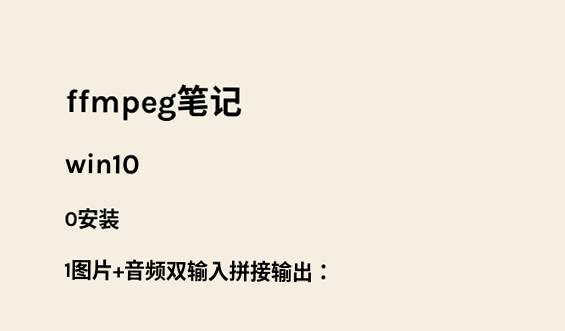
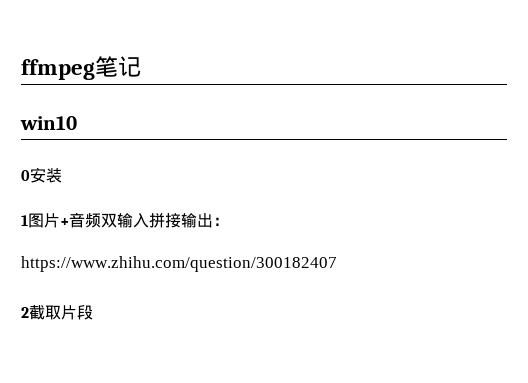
+ https://www.zhihu.com/question/300182407
+ 2截取片段

